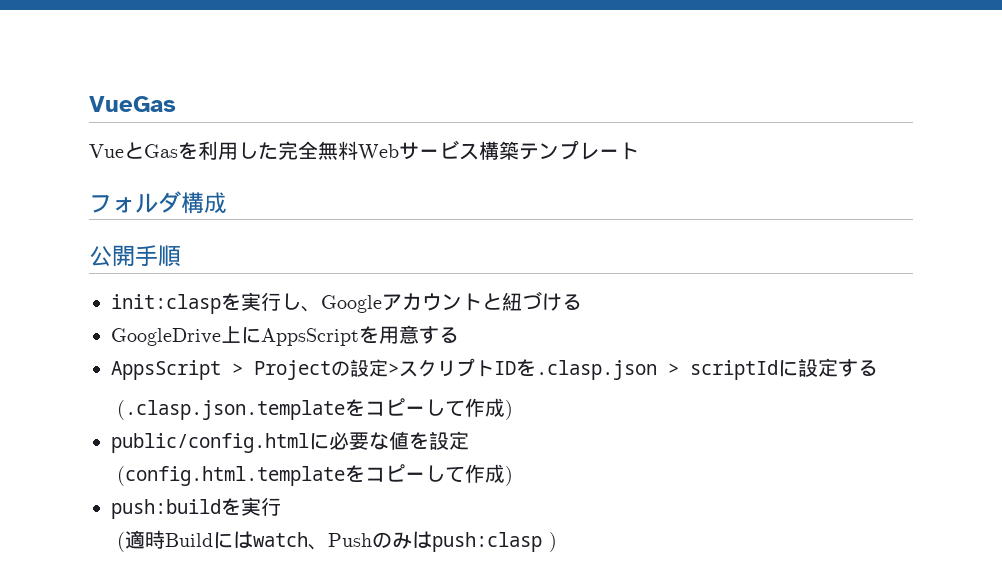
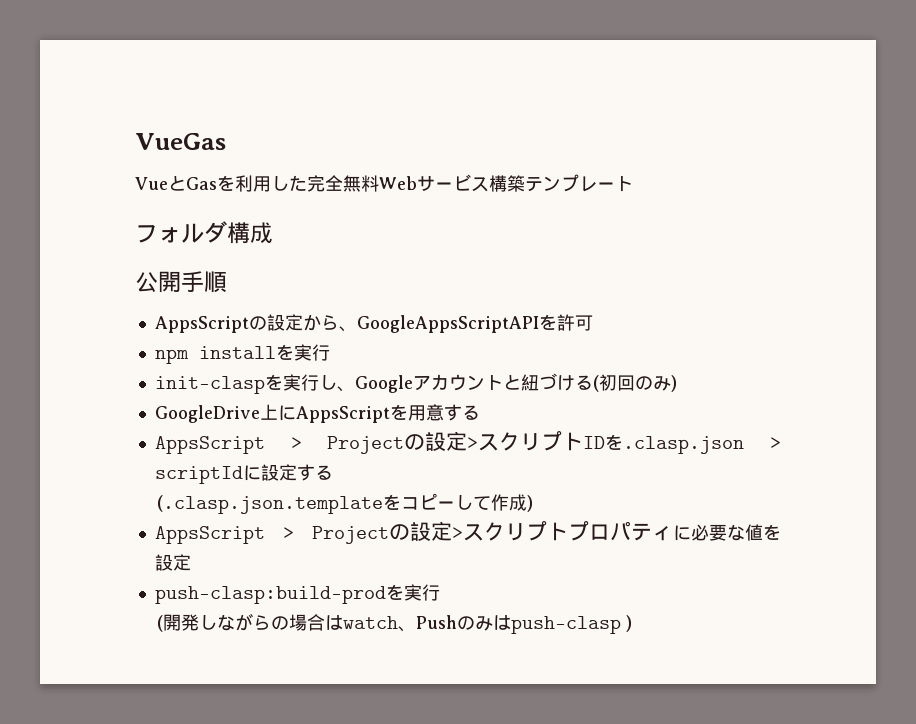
- init:claspを実行し、Googleアカウントと紐づける
+ AppsScriptの設定から、GoogleAppsScriptAPIを許可
+ npm installを実行
+ init-claspを実行し、Googleアカウントと紐づける(初回のみ)
- public/config.htmlに必要な値を設定
- (config.html.templateをコピーして作成)
- push:buildを実行
- (適時Buildにはwatch、Pushのみはpush:clasp )
+ AppsScript > Projectの設定>スクリプトプロパティに必要な値を設定
+ push-clasp:build-prodを実行
+ (開発しながらの場合はwatch、Pushのみはpush-clasp )

